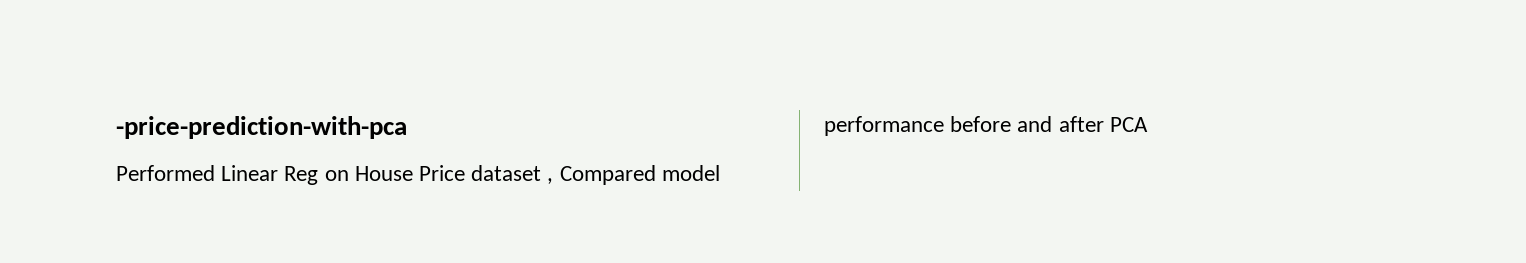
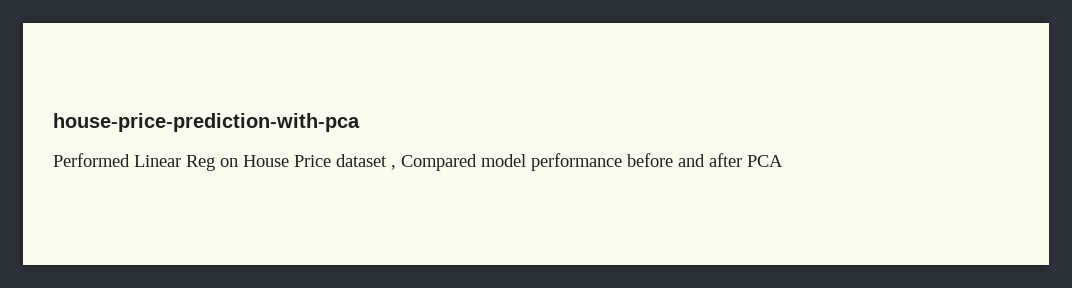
- -price-prediction-with-pca
+ house-price-prediction-with-pca

